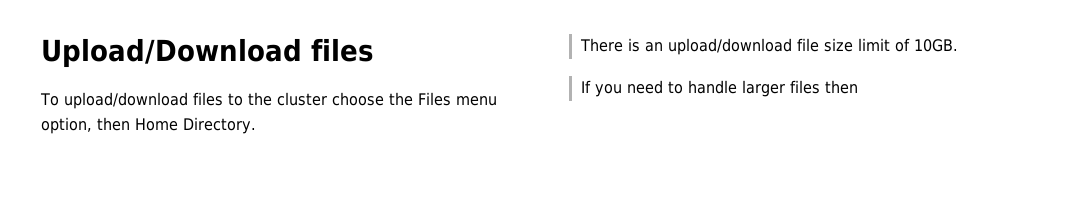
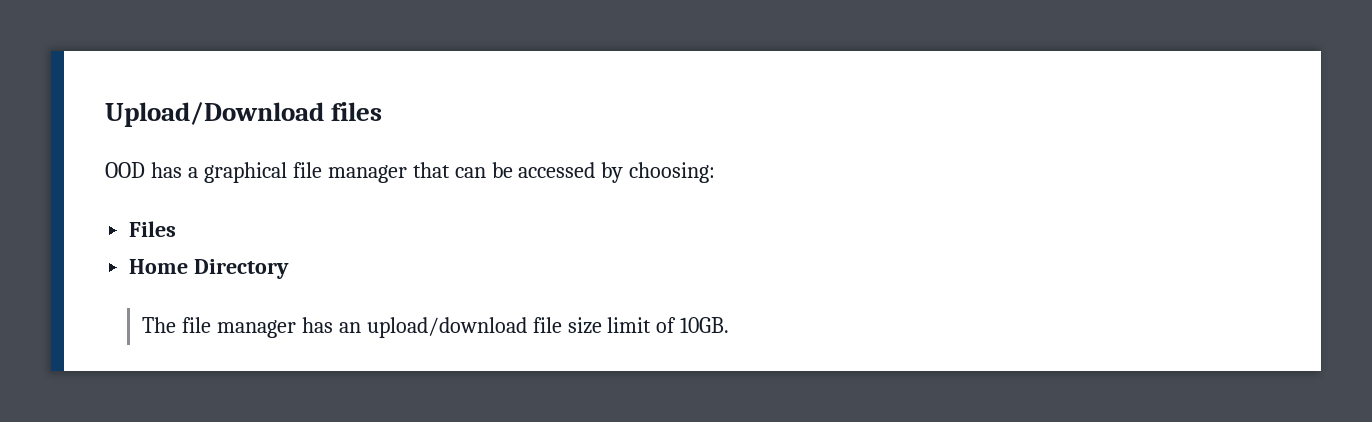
- To upload/download files to the cluster choose the Files menu option, then Home Directory.
- There is an upload/download file size limit of 10GB.
+ OOD has a graphical file manager that can be accessed by choosing:
+ Files
+ Home Directory
+ The file manager has an upload/download file size limit of 10GB.
- If you need to handle larger files then

